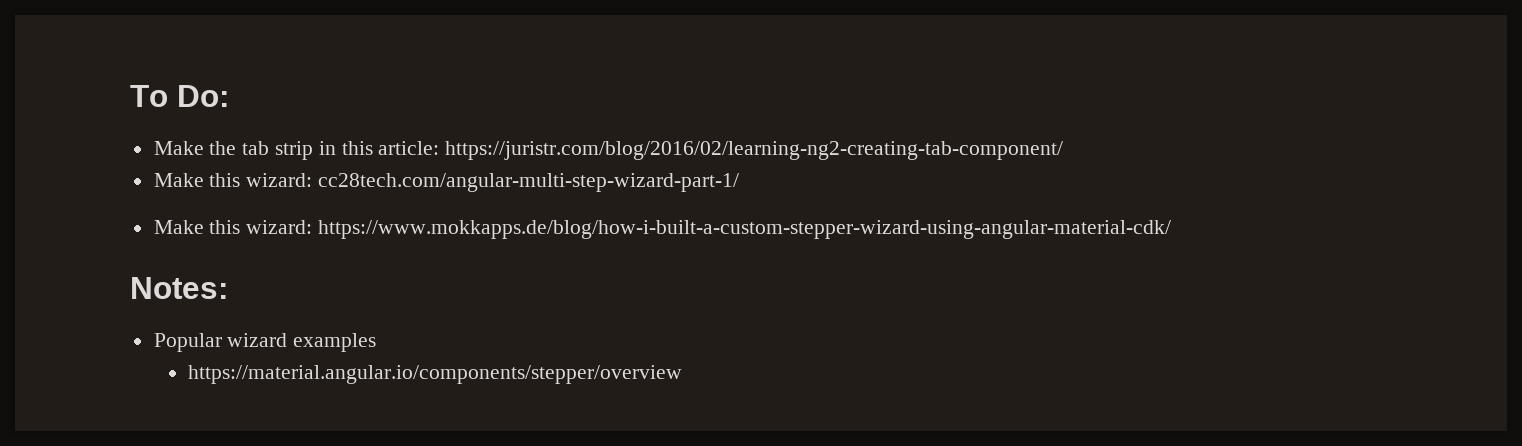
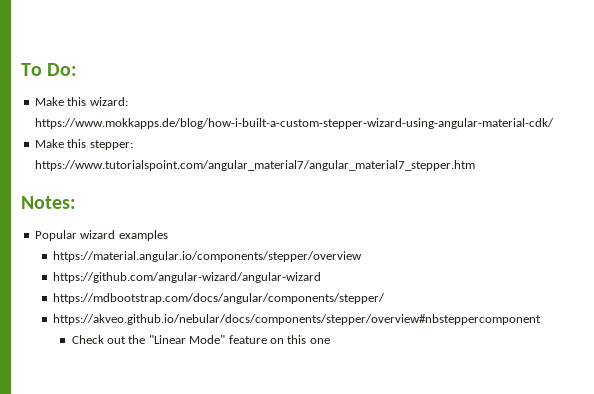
- Make the tab strip in this article: https://juristr.com/blog/2016/02/learning-ng2-creating-tab-component/
- Make this wizard: cc28tech.com/angular-multi-step-wizard-part-1/
+ Make this stepper: https://www.tutorialspoint.com/angular_material7/angular_material7_stepper.htm
+ https://github.com/angular-wizard/angular-wizard
+ https://mdbootstrap.com/docs/angular/components/stepper/
+ https://akveo.github.io/nebular/docs/components/stepper/overview#nbsteppercomponent
+ Check out the "Linear Mode" feature on this one

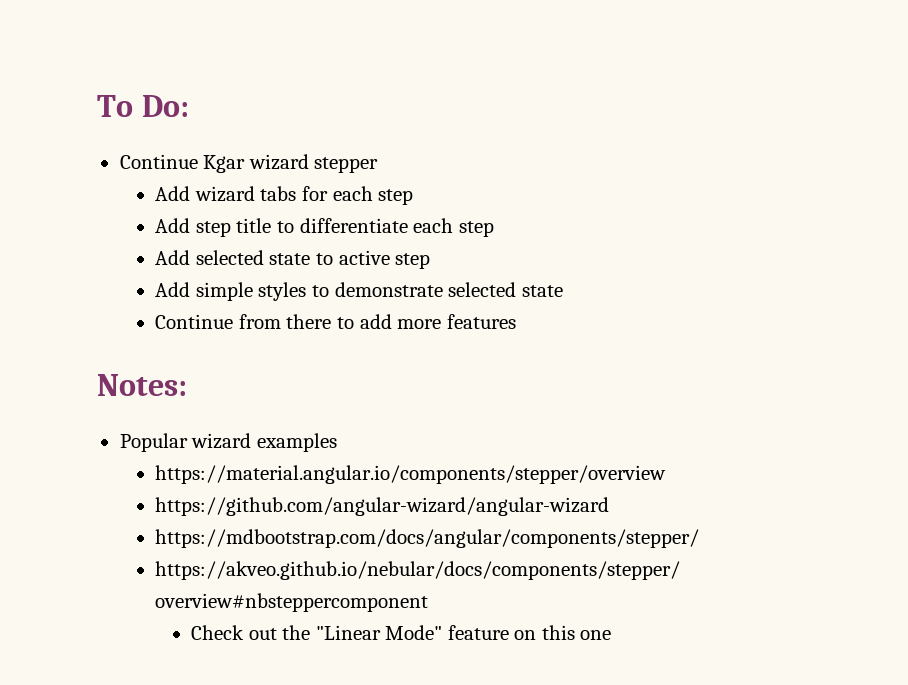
- Make this wizard: https://www.mokkapps.de/blog/how-i-built-a-custom-stepper-wizard-using-angular-material-cdk/
- Make this stepper: https://www.tutorialspoint.com/angular_material7/angular_material7_stepper.htm
+ Continue Kgar wizard stepper
+ Add wizard tabs for each step
+ Add step title to differentiate each step
+ Add selected state to active step
+ Add simple styles to demonstrate selected state
+ Continue from there to add more features

